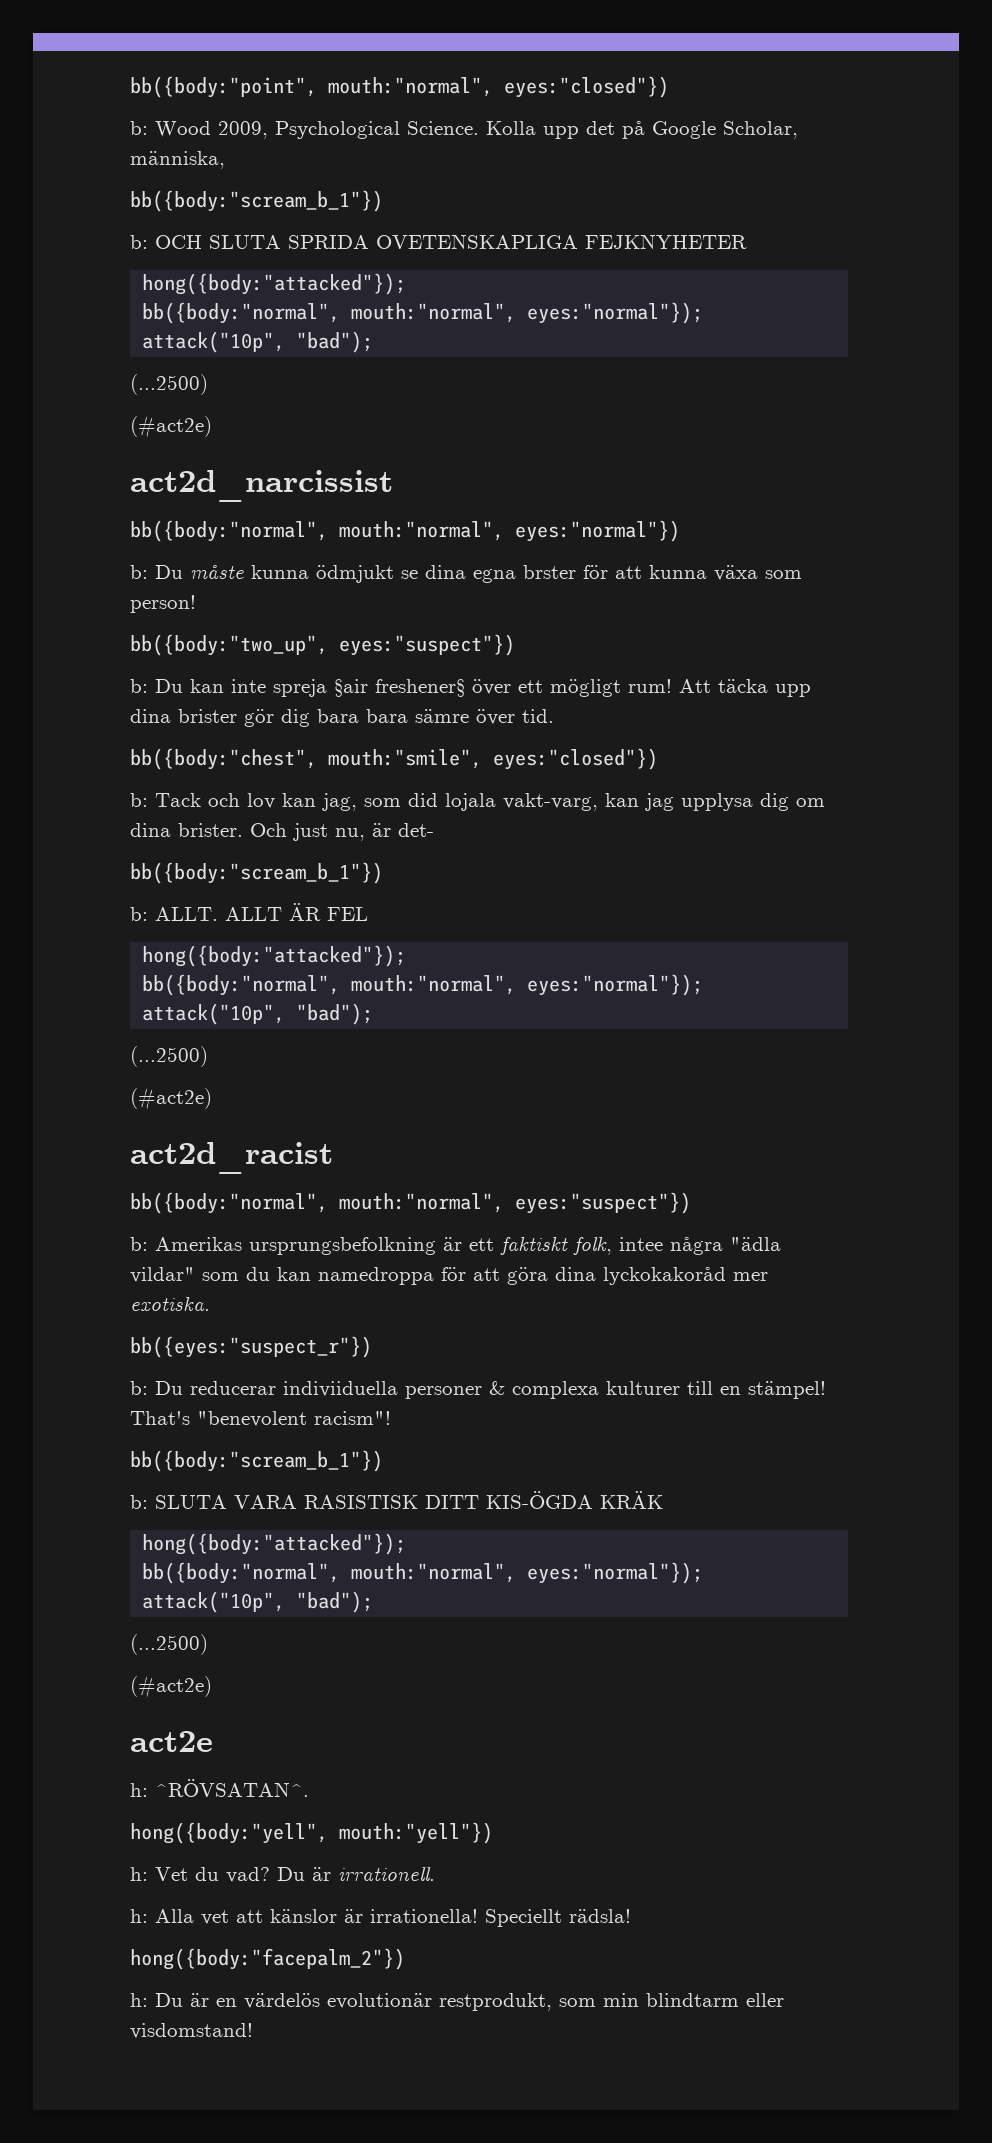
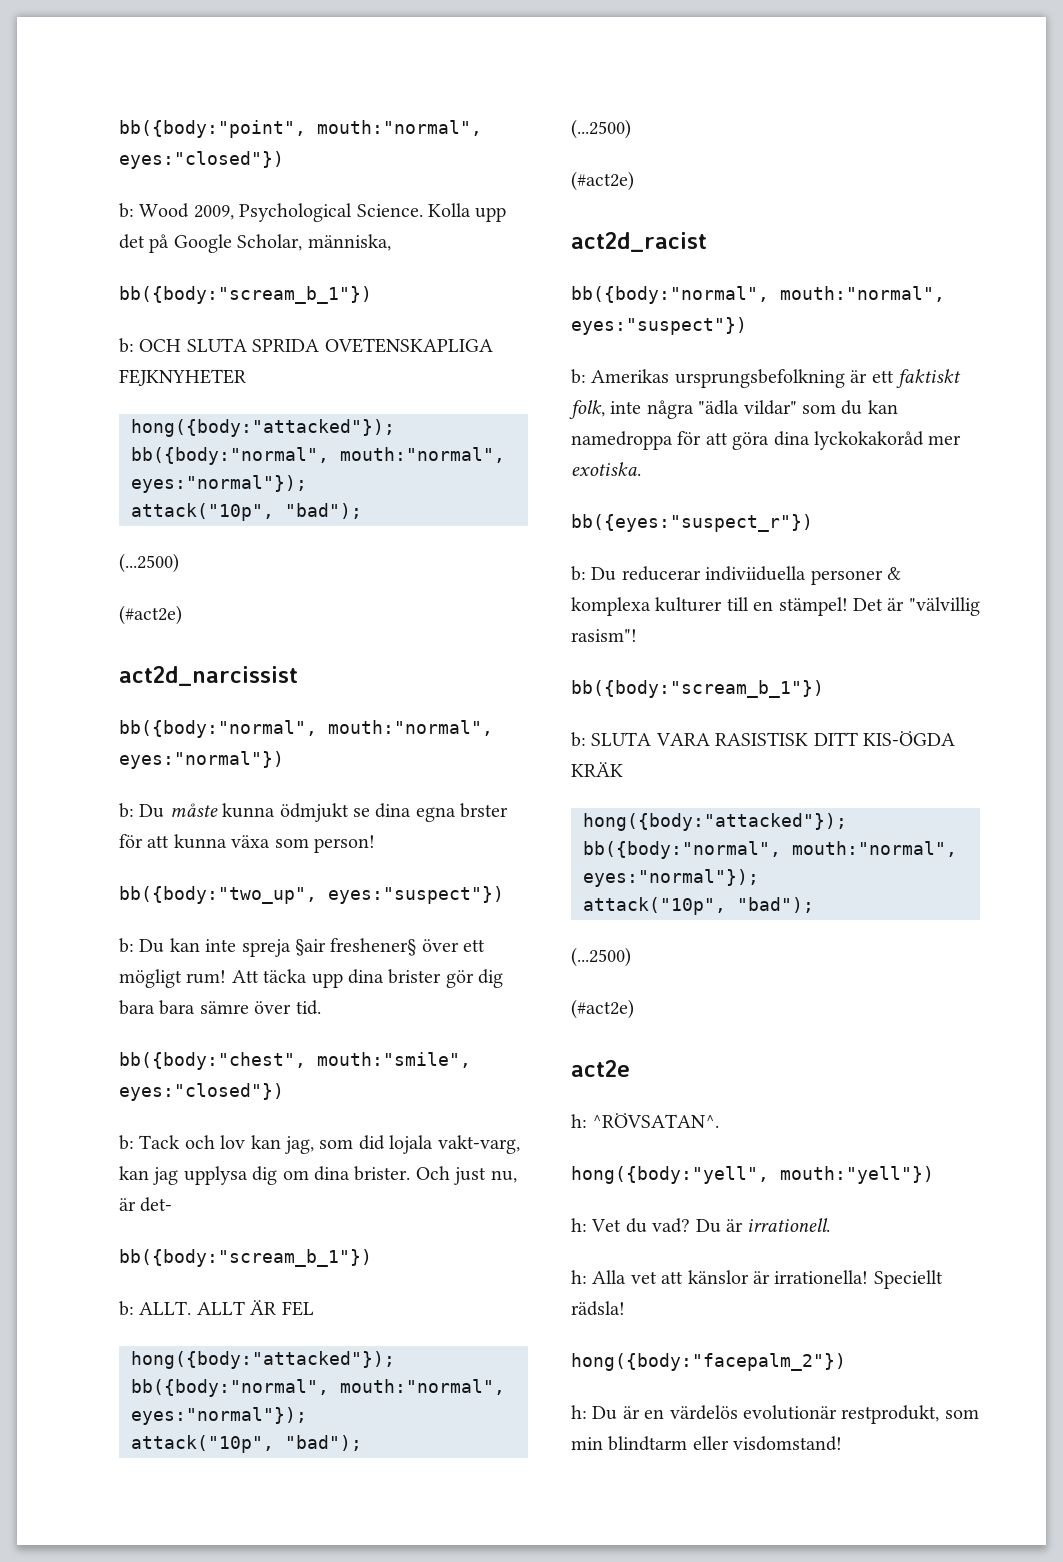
- b: Amerikas ursprungsbefolkning är ett faktiskt folk, intee några "ädla vildar" som du kan namedroppa för att göra dina lyckokakoråd mer exotiska.
+ b: Amerikas ursprungsbefolkning är ett faktiskt folk, inte några "ädla vildar" som du kan namedroppa för att göra dina lyckokakoråd mer exotiska.
- b: Du reducerar indiviiduella personer & complexa kulturer till en stämpel!
+ b: Du reducerar indiviiduella personer & komplexa kulturer till en stämpel!
- That's "benevolent racism"!
+ Det är "välvillig rasism"!

